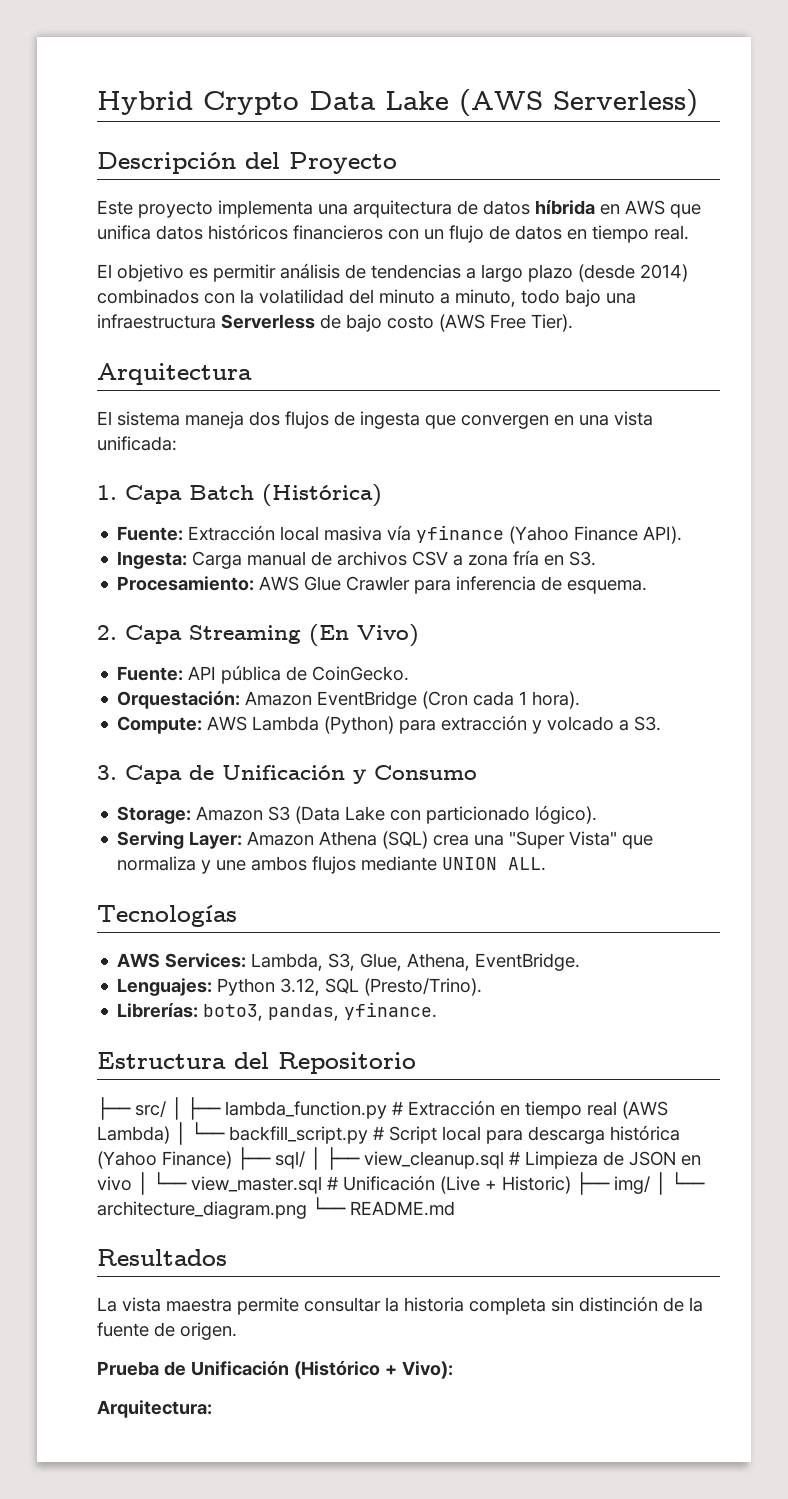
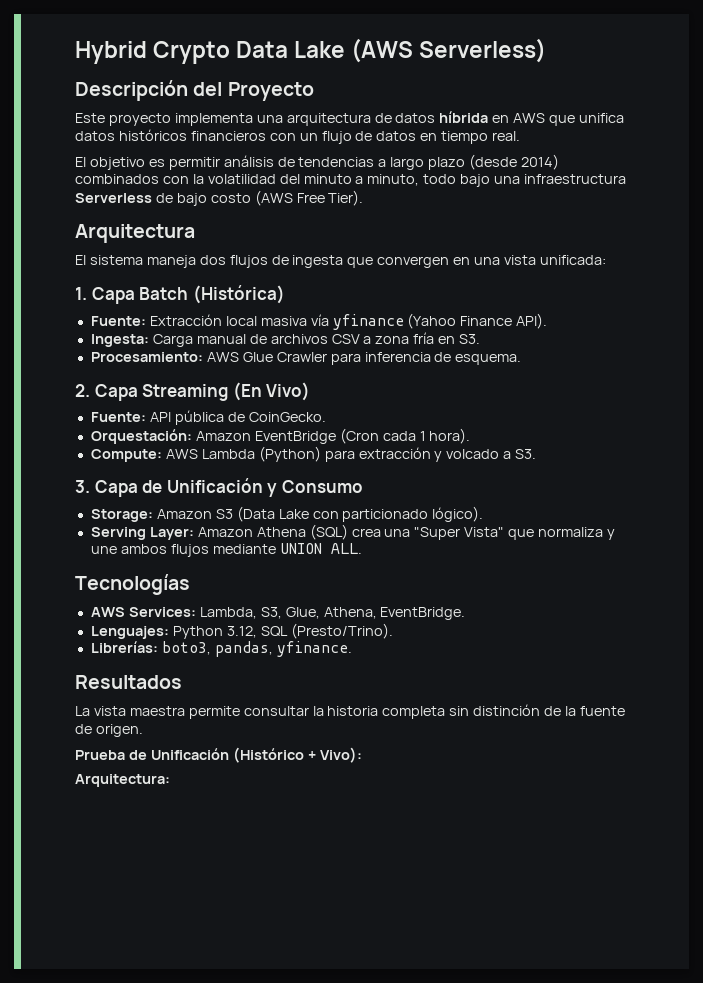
- Estructura del Repositorio
- ├── src/ │ ├── lambda_function.py # Extracción en tiempo real (AWS Lambda) │ └── backfill_script.py # Script local para descarga histórica (Yahoo Finance) ├── sql/ │ ├── view_cleanup.sql # Limpieza de JSON en vivo │ └── view_master.sql # Unificación (Live + Historic) ├── img/ │ └── architecture_diagram.png └── README.md

